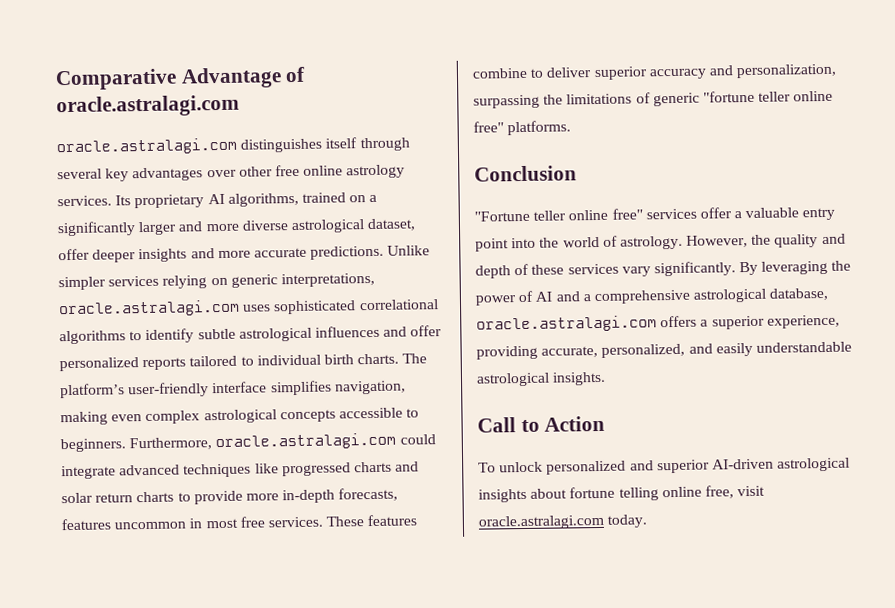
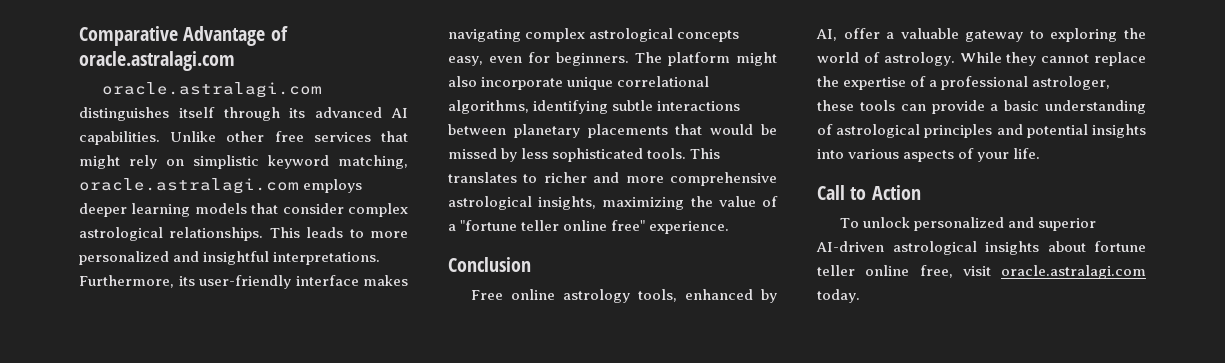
- oracle.astralagi.com distinguishes itself through several key advantages over other free online astrology services. Its proprietary AI algorithms, trained on a significantly larger and more diverse astrological dataset, offer deeper insights and more accurate predictions. Unlike simpler services relying on generic interpretations, oracle.astralagi.com uses sophisticated correlational algorithms to identify subtle astrological influences and offer personalized reports tailored to individual birth charts. The platform’s user-friendly interface simplifies navigation, making even complex astrological concepts accessible to beginners. Furthermore, oracle.astralagi.com could integrate advanced techniques like progressed charts and solar return charts to provide more in-depth forecasts, features uncommon in most free services. These features combine to deliver superior accuracy and personalization, surpassing the limitations of generic "fortune teller online free" platforms.
+ oracle.astralagi.com distinguishes itself through its advanced AI capabilities. Unlike other free services that might rely on simplistic keyword matching, oracle.astralagi.com employs deeper learning models that consider complex astrological relationships. This leads to more personalized and insightful interpretations. Furthermore, its user-friendly interface makes navigating complex astrological concepts easy, even for beginners. The platform might also incorporate unique correlational algorithms, identifying subtle interactions between planetary placements that would be missed by less sophisticated tools. This translates to richer and more comprehensive astrological insights, maximizing the value of a "fortune teller online free" experience.
- "Fortune teller online free" services offer a valuable entry point into the world of astrology. However, the quality and depth of these services vary significantly. By leveraging the power of AI and a comprehensive astrological database, oracle.astralagi.com offers a superior experience, providing accurate, personalized, and easily understandable astrological insights.
+ Free online astrology tools, enhanced by AI, offer a valuable gateway to exploring the world of astrology. While they cannot replace the expertise of a professional astrologer, these tools can provide a basic understanding of astrological principles and potential insights into various aspects of your life.
- To unlock personalized and superior AI-driven astrological insights about fortune telling online free, visit oracle.astralagi.com today.
+ To unlock personalized and superior AI-driven astrological insights about fortune teller online free, visit oracle.astralagi.com today.

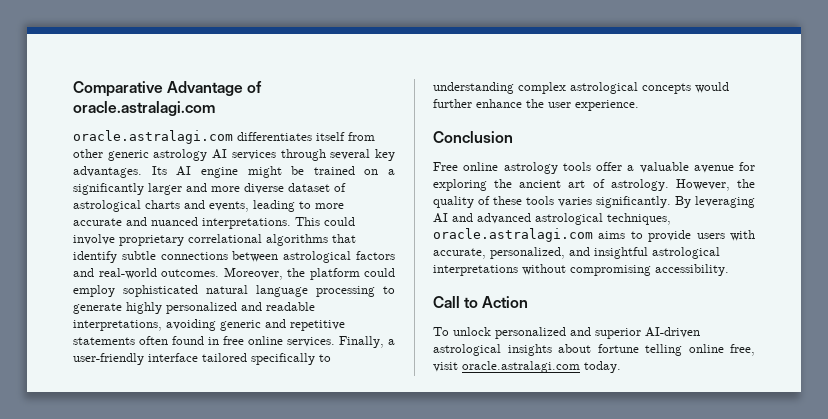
- oracle.astralagi.com distinguishes itself through its advanced AI capabilities. Unlike other free services that might rely on simplistic keyword matching, oracle.astralagi.com employs deeper learning models that consider complex astrological relationships. This leads to more personalized and insightful interpretations. Furthermore, its user-friendly interface makes navigating complex astrological concepts easy, even for beginners. The platform might also incorporate unique correlational algorithms, identifying subtle interactions between planetary placements that would be missed by less sophisticated tools. This translates to richer and more comprehensive astrological insights, maximizing the value of a "fortune teller online free" experience.
+ oracle.astralagi.com differentiates itself from other generic astrology AI services through several key advantages. Its AI engine might be trained on a significantly larger and more diverse dataset of astrological charts and events, leading to more accurate and nuanced interpretations. This could involve proprietary correlational algorithms that identify subtle connections between astrological factors and real-world outcomes. Moreover, the platform could employ sophisticated natural language processing to generate highly personalized and readable interpretations, avoiding generic and repetitive statements often found in free online services. Finally, a user-friendly interface tailored specifically to understanding complex astrological concepts would further enhance the user experience.
- Free online astrology tools, enhanced by AI, offer a valuable gateway to exploring the world of astrology. While they cannot replace the expertise of a professional astrologer, these tools can provide a basic understanding of astrological principles and potential insights into various aspects of your life.
+ Free online astrology tools offer a valuable avenue for exploring the ancient art of astrology. However, the quality of these tools varies significantly. By leveraging AI and advanced astrological techniques, oracle.astralagi.com aims to provide users with accurate, personalized, and insightful astrological interpretations without compromising accessibility.
- To unlock personalized and superior AI-driven astrological insights about fortune teller online free, visit oracle.astralagi.com today.
+ To unlock personalized and superior AI-driven astrological insights about fortune telling online free, visit oracle.astralagi.com today.

